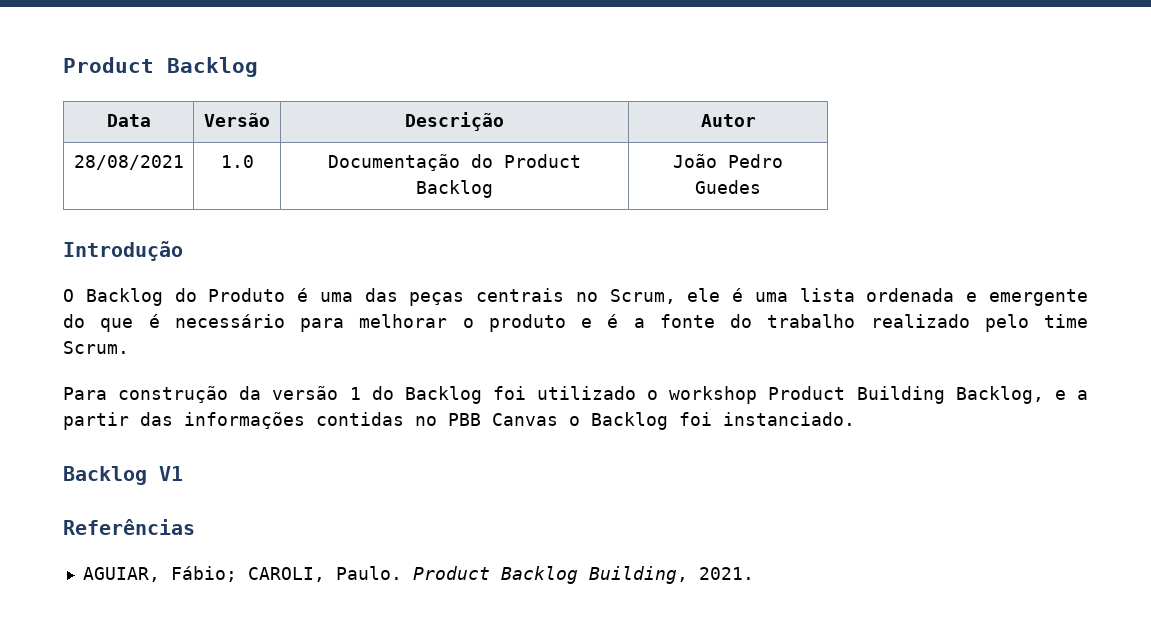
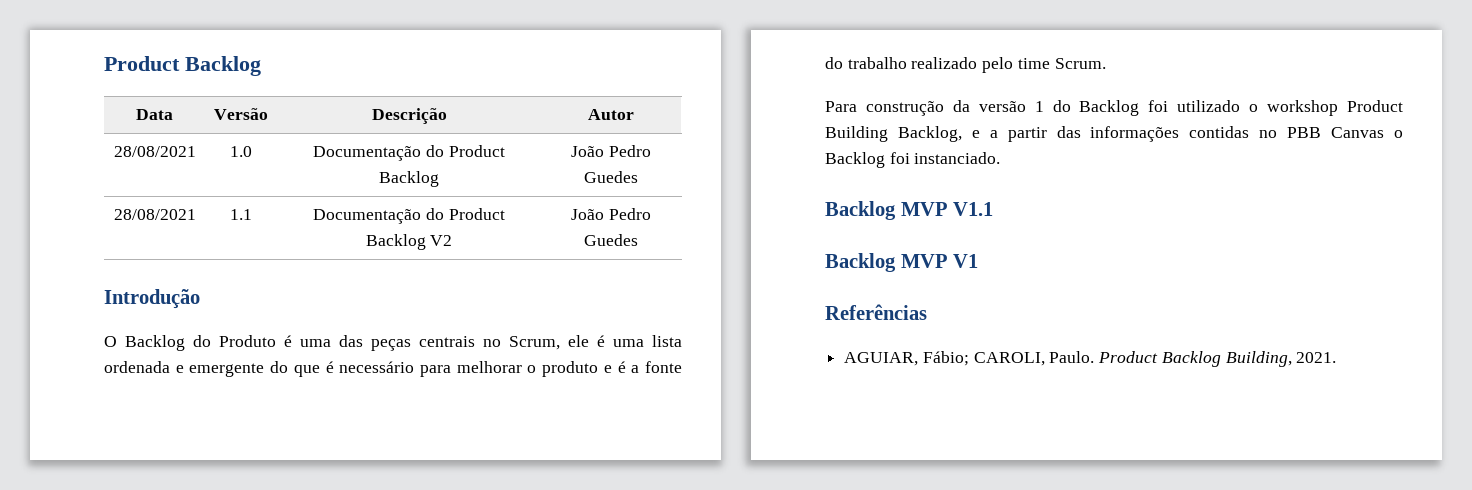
+ 28/08/2021 | 1.1 | Documentação do Product Backlog V2 | João Pedro Guedes
- Backlog V1
+ Backlog MVP V1.1
+ Backlog MVP V1

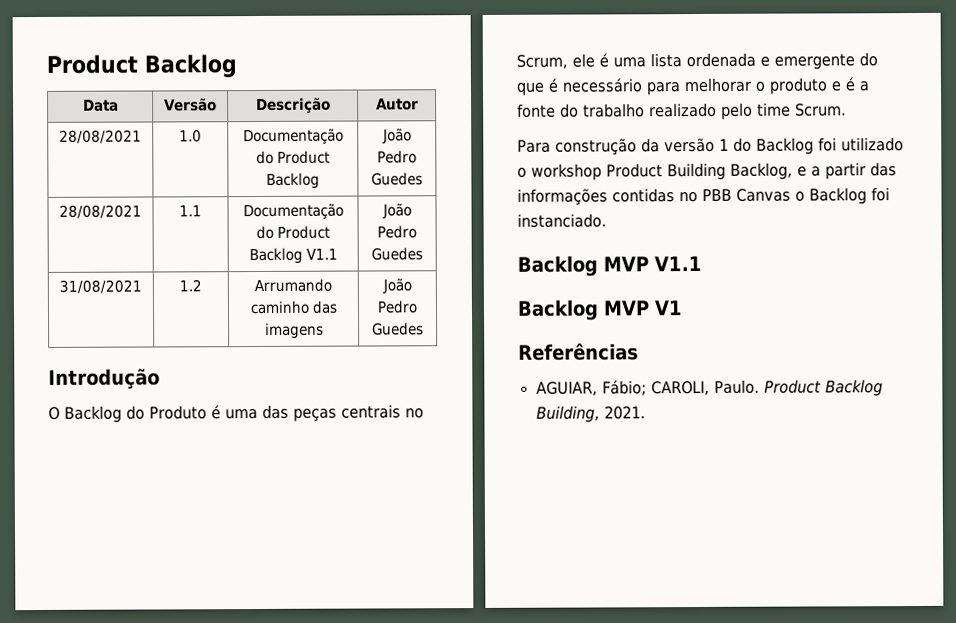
- 28/08/2021 | 1.1 | Documentação do Product Backlog V2 | João Pedro Guedes
+ 28/08/2021 | 1.1 | Documentação do Product Backlog V1.1 | João Pedro Guedes
+ 31/08/2021 | 1.2 | Arrumando caminho das imagens | João Pedro Guedes

